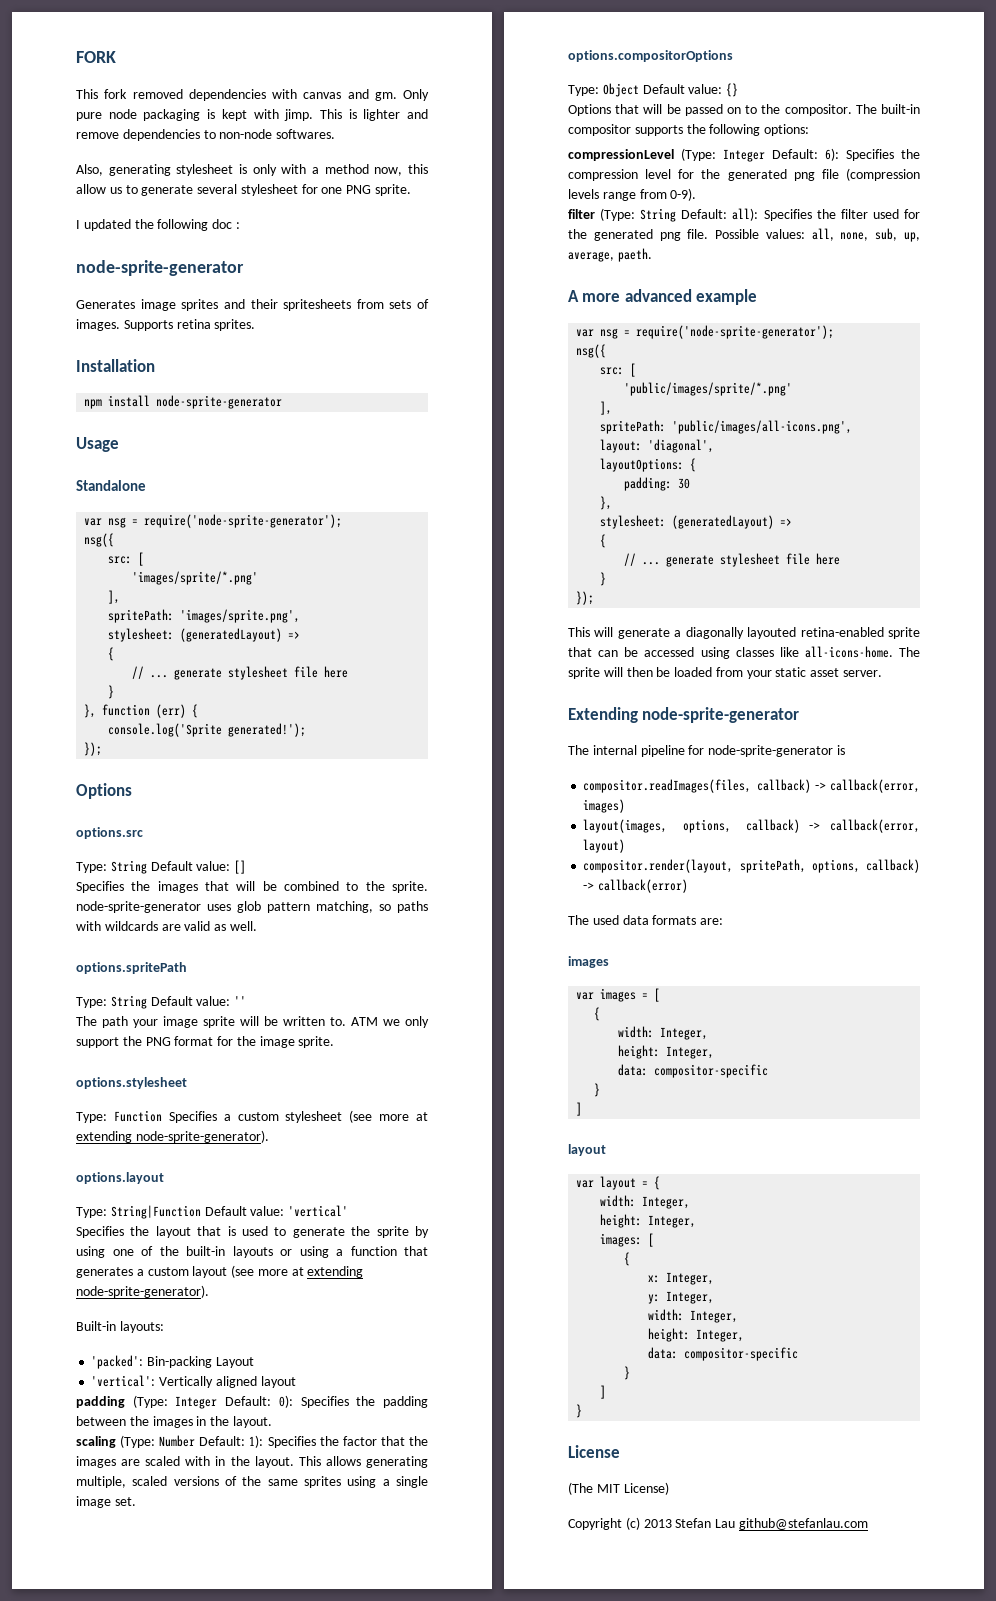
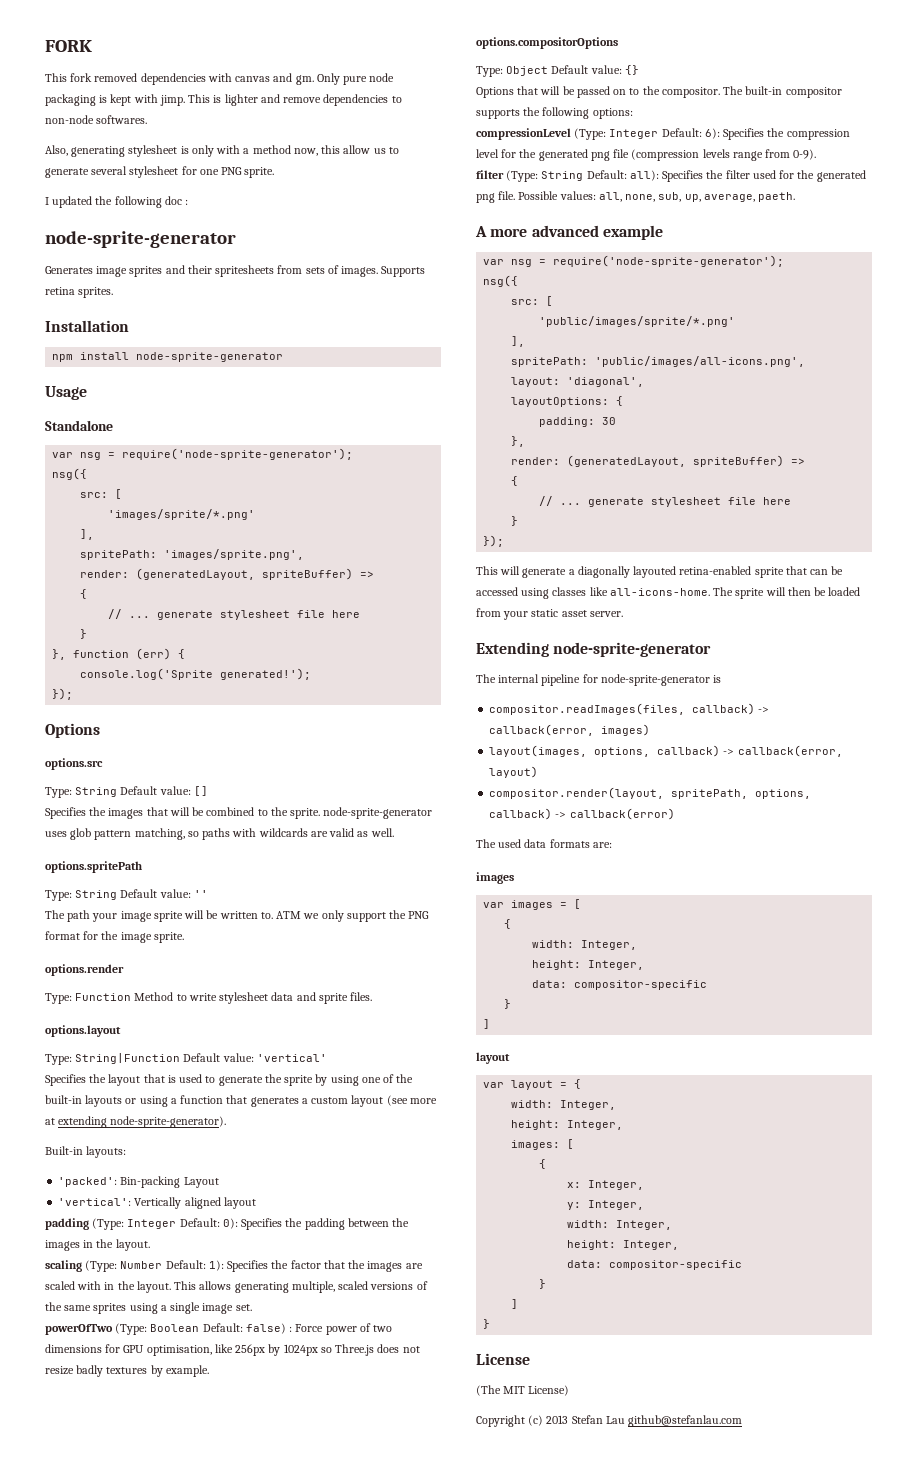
  spritePath: 'images/sprite.png',
- stylesheet: (generatedLayout) =>
+ render: (generatedLayout, spriteBuffer) =>
- options.stylesheet
+ options.render
- Type: Function Specifies a custom stylesheet (see more at extending node-sprite-generator).
+ Type: Function Method to write stylesheet data and sprite files.
+ powerOfTwo (Type: Boolean Default: false) : Force power of two dimensions for GPU optimisation, like 256px by 1024px so Three.js does not resize badly textures by example.
  padding: 30
  },
- stylesheet: (generatedLayout) =>
+ render: (generatedLayout, spriteBuffer) =>

